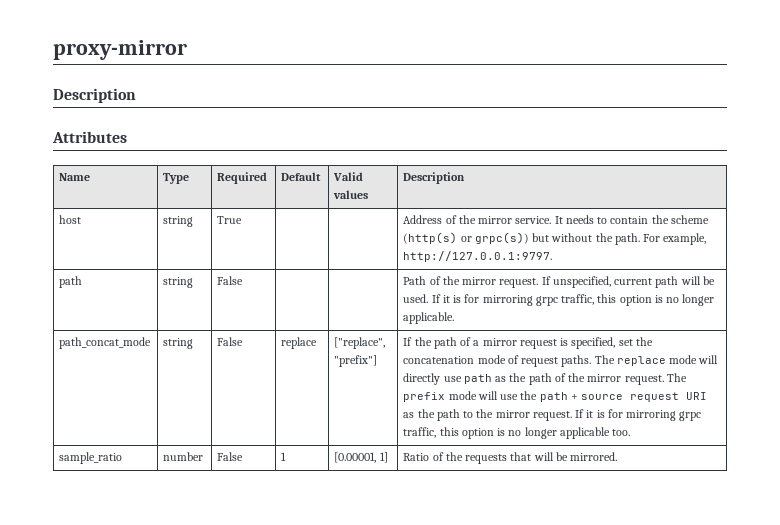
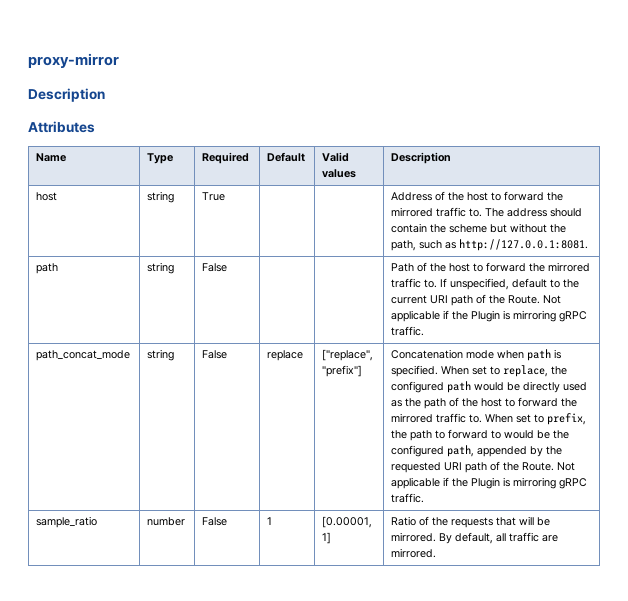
- host | string | True | | | Address of the mirror service. It needs to contain the scheme (http(s) or grpc(s)) but without the path. For example, http://127.0.0.1:9797.
+ host | string | True | | | Address of the host to forward the mirrored traffic to. The address should contain the scheme but without the path, such as http://127.0.0.1:8081.
- path | string | False | | | Path of the mirror request. If unspecified, current path will be used. If it is for mirroring grpc traffic, this option is no longer applicable.
+ path | string | False | | | Path of the host to forward the mirrored traffic to. If unspecified, default to the current URI path of the Route. Not applicable if the Plugin is mirroring gRPC traffic.
- If the path of a mirror request is specified, set the concatenation mode of request paths. The replace mode will directly use path as the path of the mirror request. The prefix mode will use the path + source request URI as the path to the mirror request. If it is for mirroring grpc traffic, this option is no longer applicable too.
+ Concatenation mode when path is specified. When set to replace, the configured path would be directly used as the path of the host to forward the mirrored traffic to. When set to prefix, the path to forward to would be the configured path, appended by the requested URI path of the Route. Not applicable if the Plugin is mirroring gRPC traffic.
- sample_ratio | number | False | 1 | [0.00001, 1] | Ratio of the requests that will be mirrored.
+ sample_ratio | number | False | 1 | [0.00001, 1] | Ratio of the requests that will be mirrored. By default, all traffic are mirrored.

